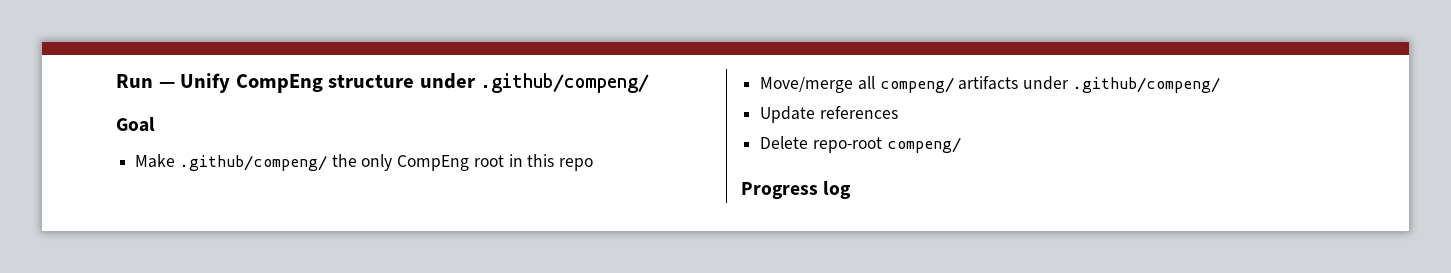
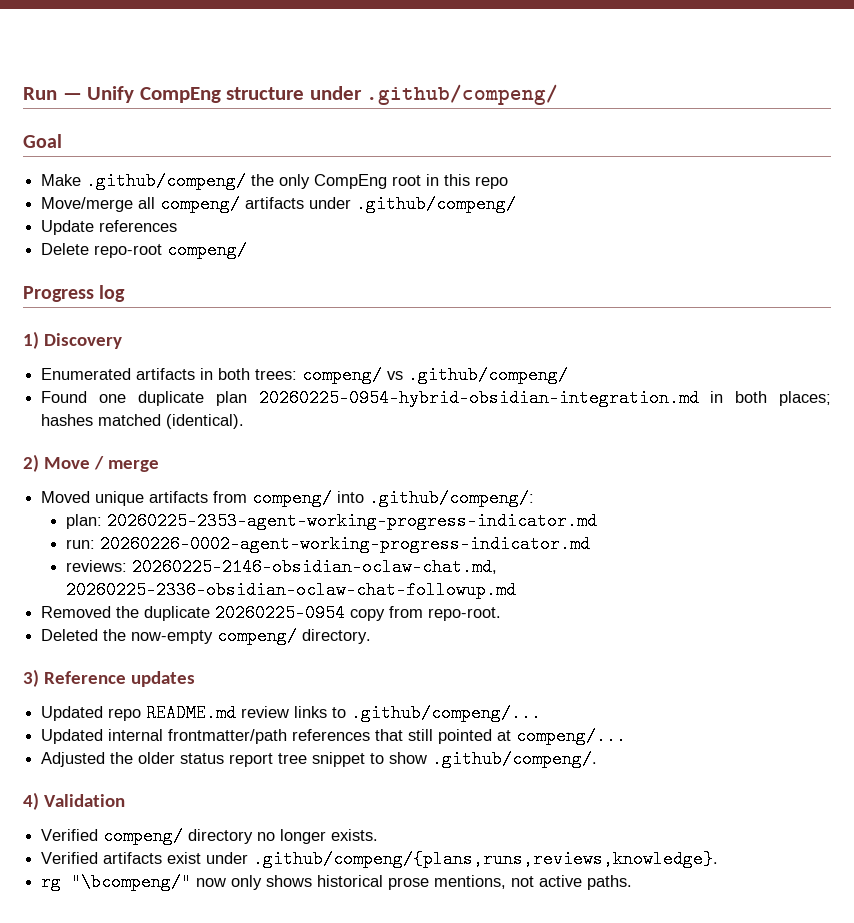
+ 1) Discovery
+ Enumerated artifacts in both trees: compeng/ vs .github/compeng/
+ Found one duplicate plan 20260225-0954-hybrid-obsidian-integration.md in both places; hashes matched (identical).
+ 2) Move / merge
+ Moved unique artifacts from compeng/ into .github/compeng/:
+ plan: 20260225-2353-agent-working-progress-indicator.md
+ run: 20260226-0002-agent-working-progress-indicator.md
+ reviews: 20260225-2146-obsidian-oclaw-chat.md, 20260225-2336-obsidian-oclaw-chat-followup.md
+ Removed the duplicate 20260225-0954 copy from repo-root.
+ Deleted the now-empty compeng/ directory.
+ 3) Reference updates
+ Updated repo README.md review links to .github/compeng/...
+ Updated internal frontmatter/path references that still pointed at compeng/...
+ Adjusted the older status report tree snippet to show .github/compeng/.
+ 4) Validation
+ Verified compeng/ directory no longer exists.
+ Verified artifacts exist under .github/compeng/{plans,runs,reviews,knowledge}.
+ rg "\bcompeng/" now only shows historical prose mentions, not active paths.

